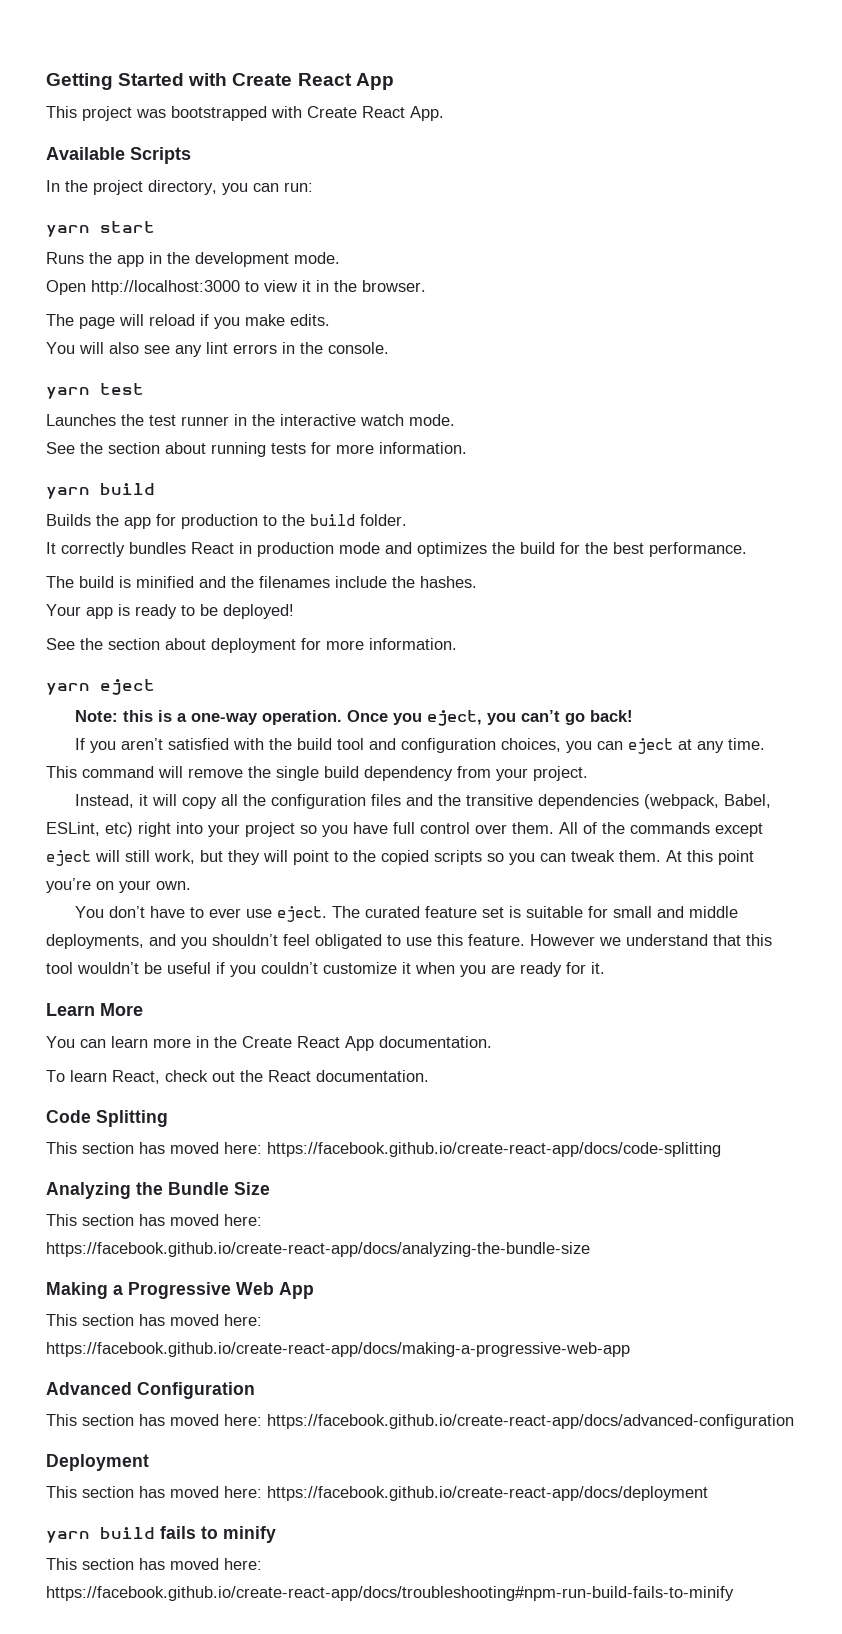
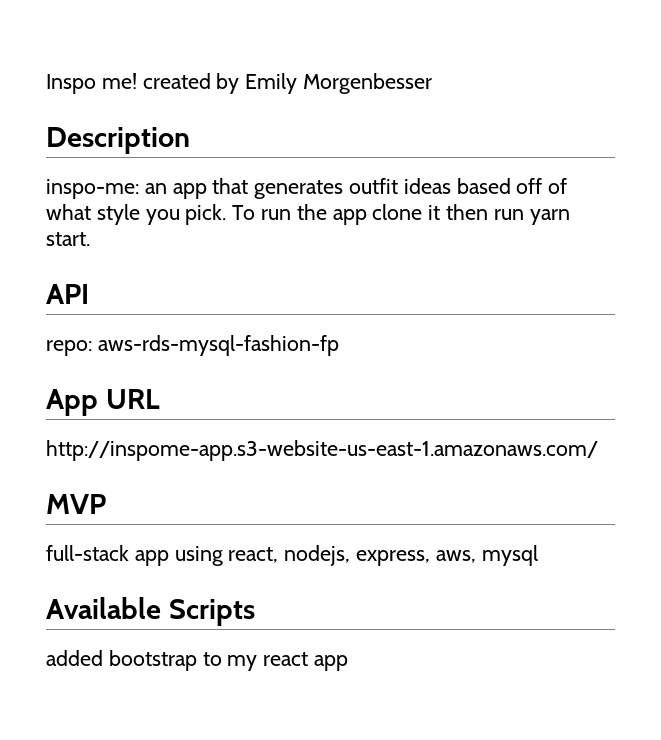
- Getting Started with Create React App
- This project was bootstrapped with Create React App.
+ Inspo me! created by Emily Morgenbesser
+ Description
+ inspo-me: an app that generates outfit ideas based off of what style you pick. To run the app clone it then run yarn start.
+ API
+ repo: aws-rds-mysql-fashion-fp
+ App URL
+ http://inspome-app.s3-website-us-east-1.amazonaws.com/
+ MVP
+ full-stack app using react, nodejs, express, aws, mysql
  Available Scripts
- In the project directory, you can run:
- yarn start
- Runs the app in the development mode.
- Open http://localhost:3000 to view it in the browser.
- The page will reload if you make edits.
- You will also see any lint errors in the console.
- yarn test
- Launches the test runner in the interactive watch mode.
- See the section about running tests for more information.
- yarn build
- Builds the app for production to the build folder.
- It correctly bundles React in production mode and optimizes the build for the best performance.
- The build is minified and the filenames include the hashes.
- Your app is ready to be deployed!
- See the section about deployment for more information.
- yarn eject
- Note: this is a one-way operation. Once you eject, you can’t go back!
- If you aren’t satisfied with the build tool and configuration choices, you can eject at any time. This command will remove the single build dependency from your project.
- Instead, it will copy all the configuration files and the transitive dependencies (webpack, Babel, ESLint, etc) right into your project so you have full control over them. All of the commands except eject will still work, but they will point to the copied scripts so you can tweak them. At this point you’re on your own.
- You don’t have to ever use eject. The curated feature set is suitable for small and middle deployments, and you shouldn’t feel obligated to use this feature. However we understand that this tool wouldn’t be useful if you couldn’t customize it when you are ready for it.
- Learn More
- You can learn more in the Create React App documentation.
- To learn React, check out the React documentation.
- Code Splitting
- This section has moved here: https://facebook.github.io/create-react-app/docs/code-splitting
- Analyzing the Bundle Size
- This section has moved here: https://facebook.github.io/create-react-app/docs/analyzing-the-bundle-size
- Making a Progressive Web App
- This section has moved here: https://facebook.github.io/create-react-app/docs/making-a-progressive-web-app
- Advanced Configuration
- This section has moved here: https://facebook.github.io/create-react-app/docs/advanced-configuration
- Deployment
- This section has moved here: https://facebook.github.io/create-react-app/docs/deployment
- yarn build fails to minify
- This section has moved here: https://facebook.github.io/create-react-app/docs/troubleshooting#npm-run-build-fails-to-minify
+ added bootstrap to my react app

